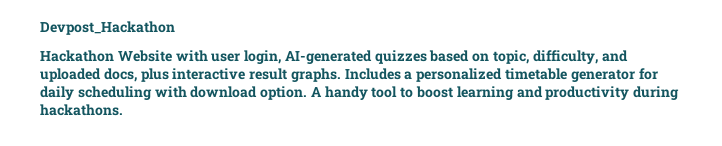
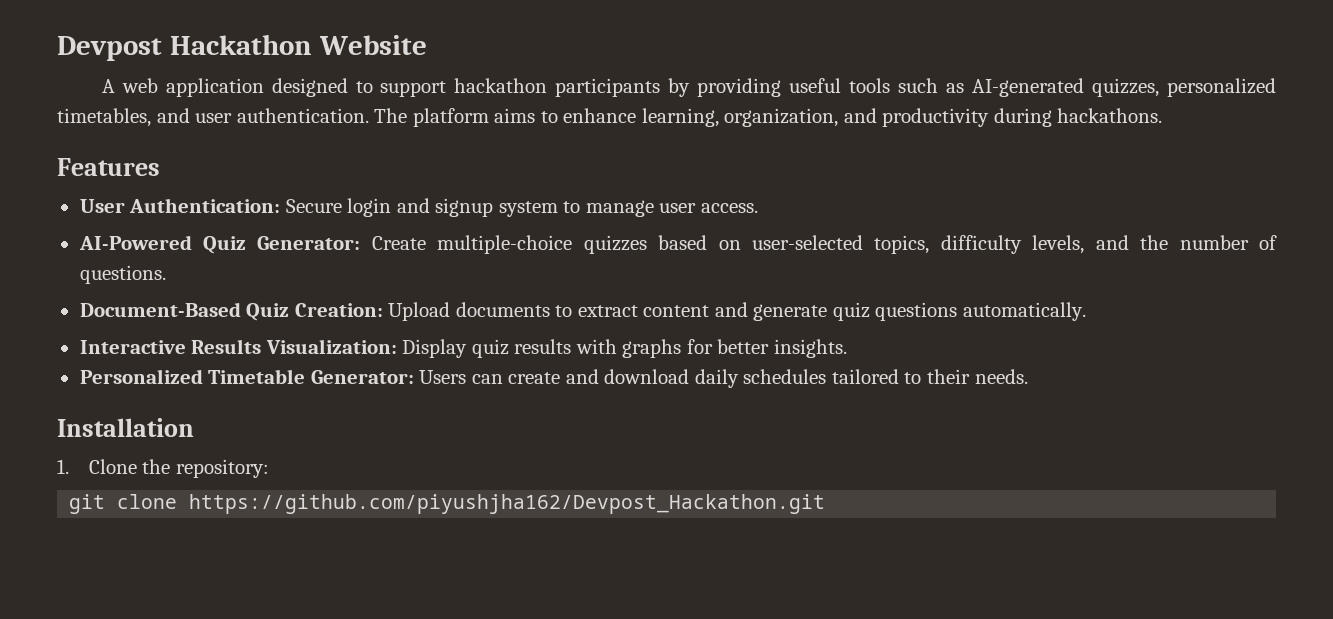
- Devpost_Hackathon
- Hackathon Website with user login, AI-generated quizzes based on topic, difficulty, and uploaded docs, plus interactive result graphs. Includes a personalized timetable generator for daily scheduling with download option. A handy tool to boost learning and productivity during hackathons.
+ Devpost Hackathon Website
+ A web application designed to support hackathon participants by providing useful tools such as AI-generated quizzes, personalized timetables, and user authentication. The platform aims to enhance learning, organization, and productivity during hackathons.
+ Features
+ User Authentication: Secure login and signup system to manage user access.
+ AI-Powered Quiz Generator: Create multiple-choice quizzes based on user-selected topics, difficulty levels, and the number of questions.
+ Document-Based Quiz Creation: Upload documents to extract content and generate quiz questions automatically.
+ Interactive Results Visualization: Display quiz results with graphs for better insights.
+ Personalized Timetable Generator: Users can create and download daily schedules tailored to their needs.
+ Installation
+ 1. Clone the repository:
+ git clone https://github.com/piyushjha162/Devpost_Hackathon.git

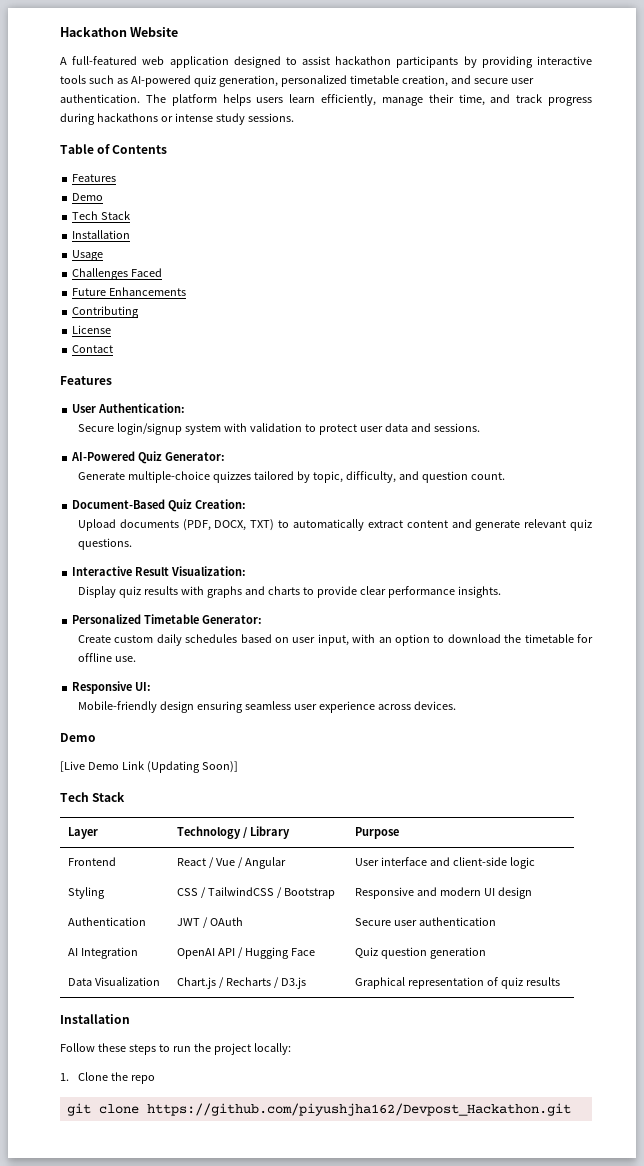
- Devpost Hackathon Website
+ Hackathon Website
- A web application designed to support hackathon participants by providing useful tools such as AI-generated quizzes, personalized timetables, and user authentication. The platform aims to enhance learning, organization, and productivity during hackathons.
+ A full-featured web application designed to assist hackathon participants by providing interactive tools such as AI-powered quiz generation, personalized timetable creation, and secure user authentication. The platform helps users learn efficiently, manage their time, and track progress during hackathons or intense study sessions.
+ Table of Contents
  Features
- User Authentication: Secure login and signup system to manage user access.
+ Demo
+ Tech Stack
+ Installation
+ Usage
+ Challenges Faced
+ Future Enhancements
+ Contributing
+ License
+ Contact
+ Features
+ User Authentication:
+ Secure login/signup system with validation to protect user data and sessions.
- AI-Powered Quiz Generator: Create multiple-choice quizzes based on user-selected topics, difficulty levels, and the number of questions.
+ AI-Powered Quiz Generator:
+ Generate multiple-choice quizzes tailored by topic, difficulty, and question count.
- Document-Based Quiz Creation: Upload documents to extract content and generate quiz questions automatically.
+ Document-Based Quiz Creation:
+ Upload documents (PDF, DOCX, TXT) to automatically extract content and generate relevant quiz questions.
- Interactive Results Visualization: Display quiz results with graphs for better insights.
- Personalized Timetable Generator: Users can create and download daily schedules tailored to their needs.
+ Interactive Result Visualization:
+ Display quiz results with graphs and charts to provide clear performance insights.
+ Personalized Timetable Generator:
+ Create custom daily schedules based on user input, with an option to download the timetable for offline use.
+ Responsive UI:
+ Mobile-friendly design ensuring seamless user experience across devices.
+ Demo
+ [Live Demo Link (Updating Soon)]
+ Tech Stack
+ Layer | Technology / Library | Purpose
+ Frontend | React / Vue / Angular | User interface and client-side logic
+ Styling | CSS / TailwindCSS / Bootstrap | Responsive and modern UI design
+ Authentication | JWT / OAuth | Secure user authentication
+ AI Integration | OpenAI API / Hugging Face | Quiz question generation
+ Data Visualization | Chart.js / Recharts / D3.js | Graphical representation of quiz results
  Installation
+ Follow these steps to run the project locally:
- 1. Clone the repository:
+ 1. Clone the repo

